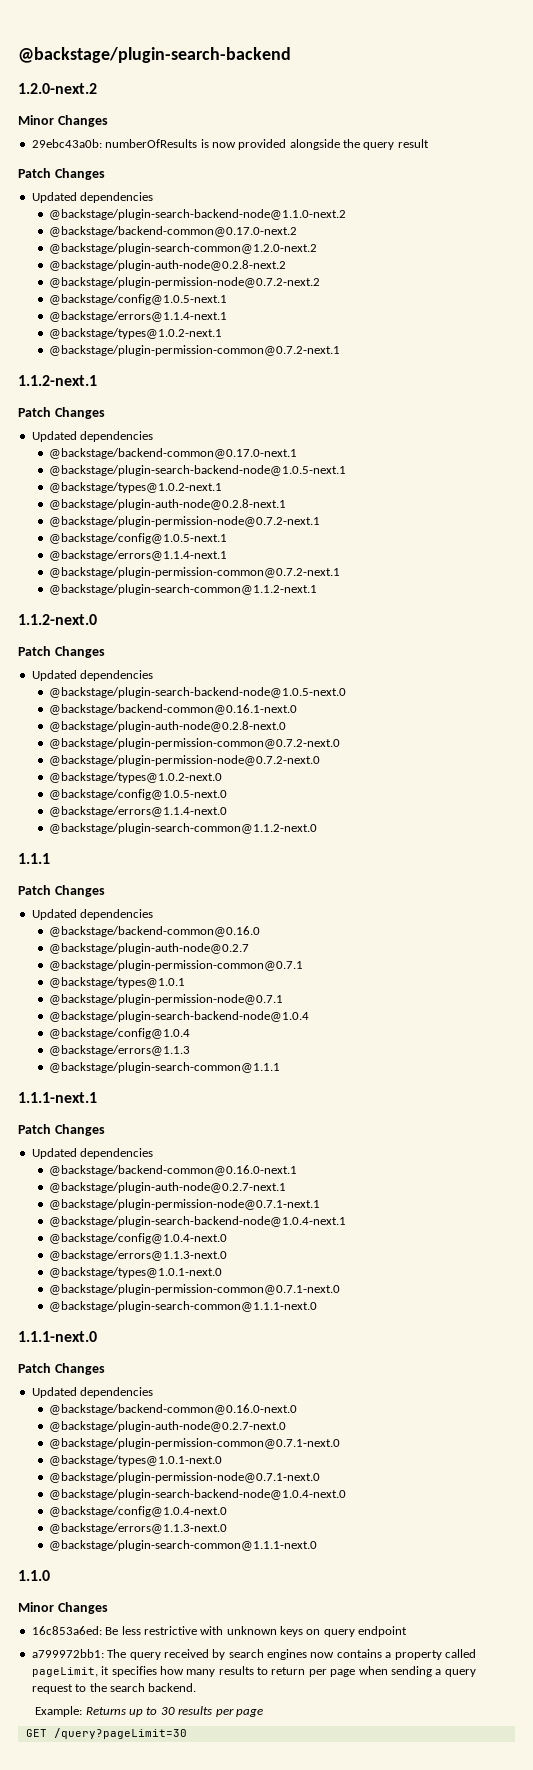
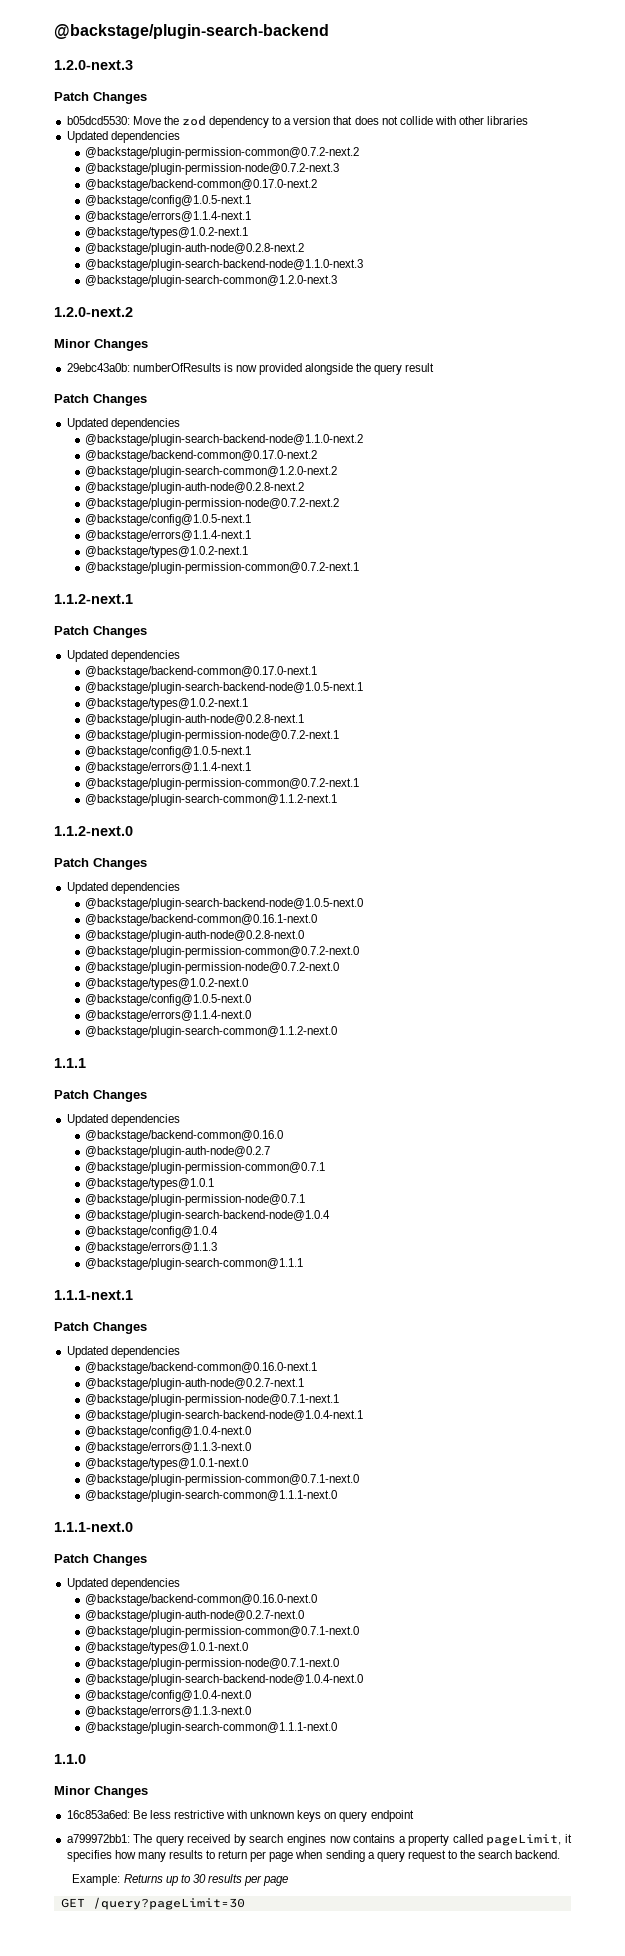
+ 1.2.0-next.3
+ Patch Changes
+ b05dcd5530: Move the zod dependency to a version that does not collide with other libraries
+ Updated dependencies
+ @backstage/plugin-permission-common@0.7.2-next.2
+ @backstage/plugin-permission-node@0.7.2-next.3
+ @backstage/backend-common@0.17.0-next.2
+ @backstage/config@1.0.5-next.1
+ @backstage/errors@1.1.4-next.1
+ @backstage/types@1.0.2-next.1
+ @backstage/plugin-auth-node@0.2.8-next.2
+ @backstage/plugin-search-backend-node@1.1.0-next.3
+ @backstage/plugin-search-common@1.2.0-next.3

